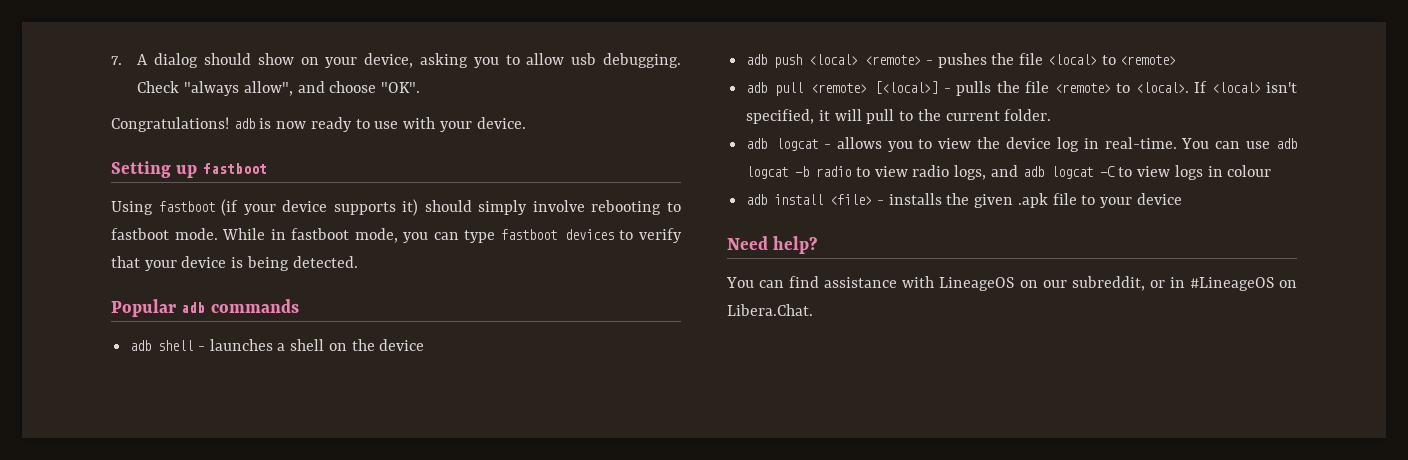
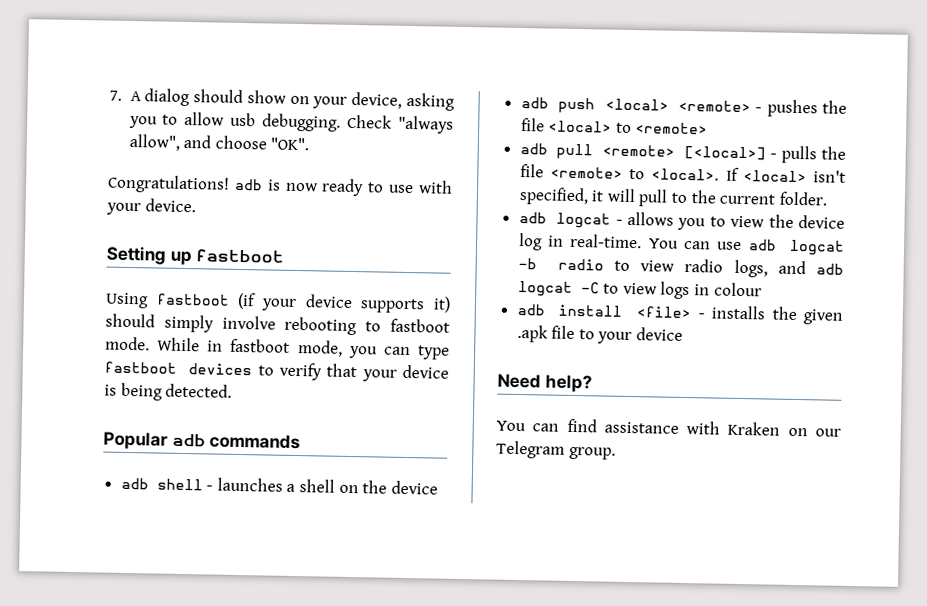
- You can find assistance with LineageOS on our subreddit, or in #LineageOS on Libera.Chat.
+ You can find assistance with Kraken on our Telegram group.

